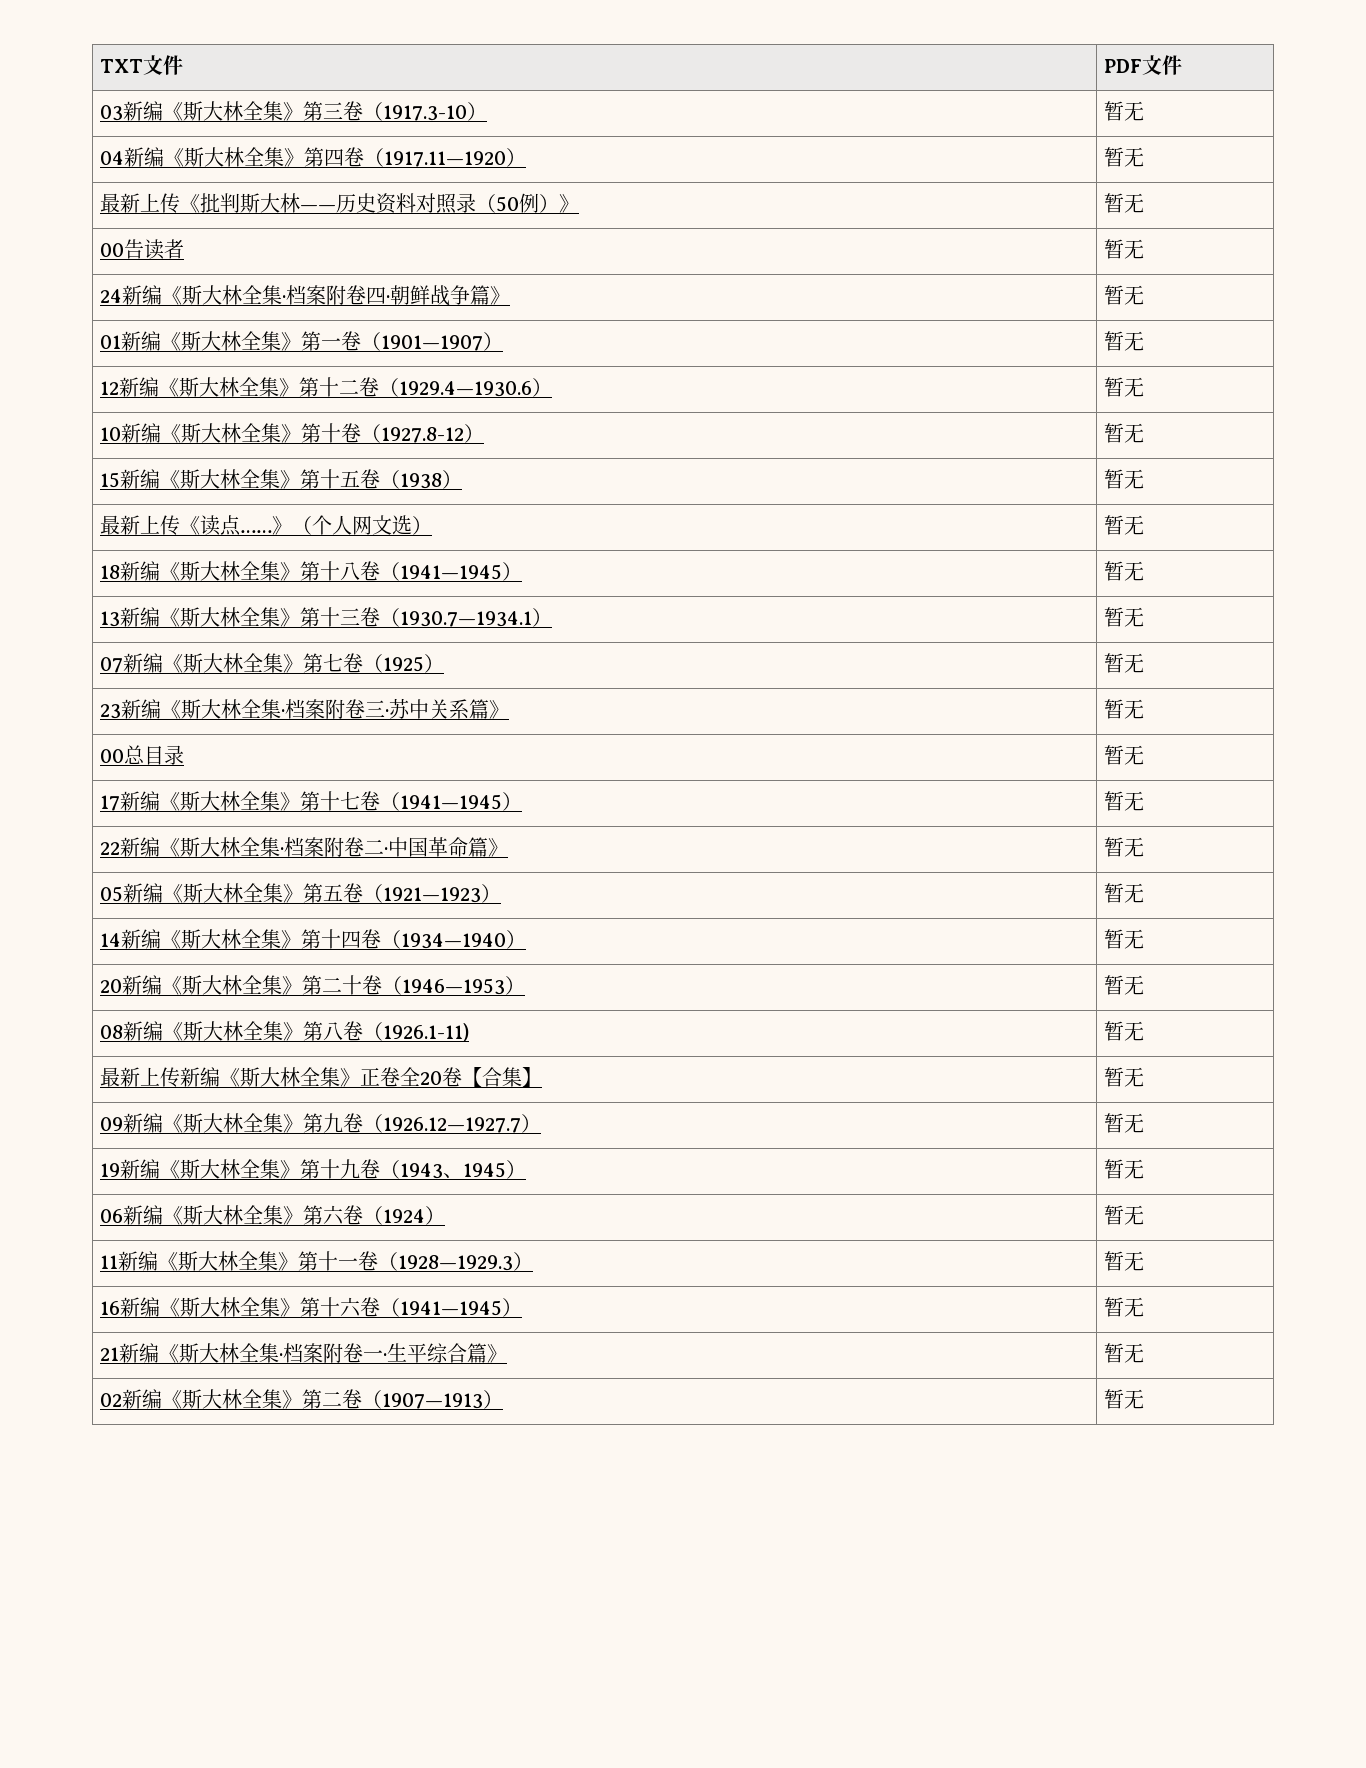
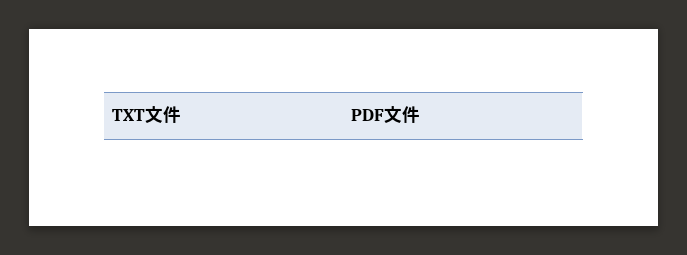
- 03新编《斯大林全集》第三卷（1917.3-10） | 暂无
- 04新编《斯大林全集》第四卷（1917.11—1920） | 暂无
- 最新上传《批判斯大林——历史资料对照录（50例）》 | 暂无
- 00告读者 | 暂无
- 24新编《斯大林全集·档案附卷四·朝鲜战争篇》 | 暂无
- 01新编《斯大林全集》第一卷（1901—1907） | 暂无
- 12新编《斯大林全集》第十二卷（1929.4—1930.6） | 暂无
- 10新编《斯大林全集》第十卷（1927.8-12） | 暂无
- 15新编《斯大林全集》第十五卷（1938） | 暂无
- 最新上传《读点……》（个人网文选） | 暂无
- 18新编《斯大林全集》第十八卷（1941—1945） | 暂无
- 13新编《斯大林全集》第十三卷（1930.7—1934.1） | 暂无
- 07新编《斯大林全集》第七卷（1925） | 暂无
- 23新编《斯大林全集·档案附卷三·苏中关系篇》 | 暂无
- 00总目录 | 暂无
- 17新编《斯大林全集》第十七卷（1941—1945） | 暂无
- 22新编《斯大林全集·档案附卷二·中国革命篇》 | 暂无
- 05新编《斯大林全集》第五卷（1921—1923） | 暂无
- 14新编《斯大林全集》第十四卷（1934—1940） | 暂无
- 20新编《斯大林全集》第二十卷（1946—1953） | 暂无
- 08新编《斯大林全集》第八卷（1926.1-11) | 暂无
- 最新上传新编《斯大林全集》正卷全20卷【合集】 | 暂无
- 09新编《斯大林全集》第九卷（1926.12—1927.7） | 暂无
- 19新编《斯大林全集》第十九卷（1943、1945） | 暂无
- 06新编《斯大林全集》第六卷（1924） | 暂无
- 11新编《斯大林全集》第十一卷（1928—1929.3） | 暂无
- 16新编《斯大林全集》第十六卷（1941—1945） | 暂无
- 21新编《斯大林全集·档案附卷一·生平综合篇》 | 暂无
- 02新编《斯大林全集》第二卷（1907—1913） | 暂无

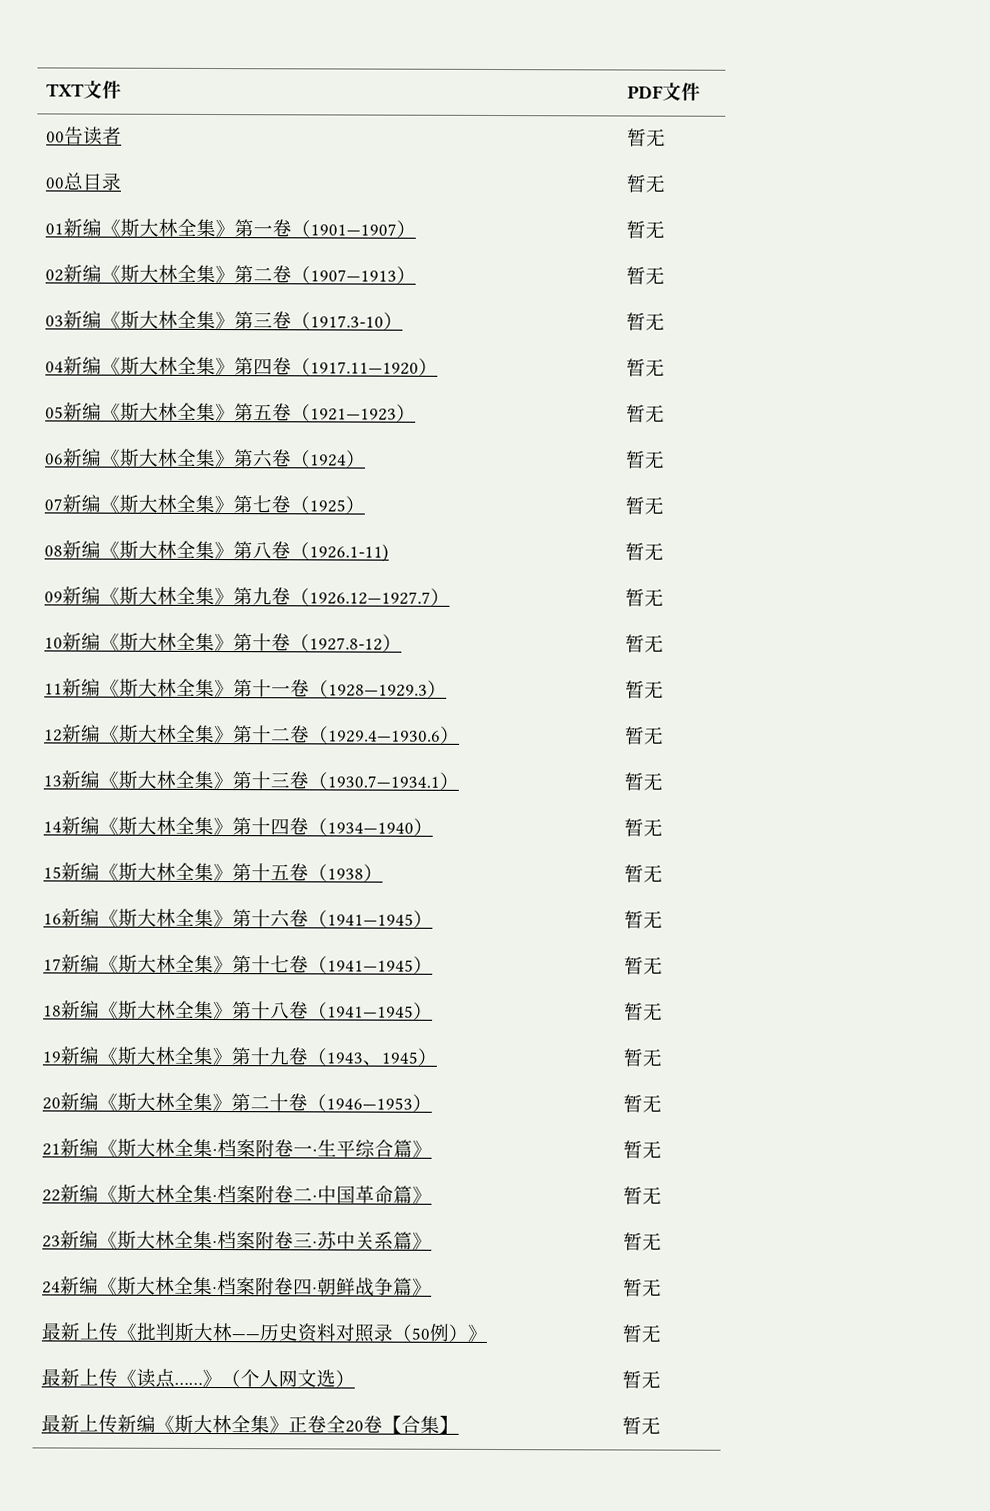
+ 00告读者 | 暂无
+ 00总目录 | 暂无
+ 01新编《斯大林全集》第一卷（1901—1907） | 暂无
+ 02新编《斯大林全集》第二卷（1907—1913） | 暂无
+ 03新编《斯大林全集》第三卷（1917.3-10） | 暂无
+ 04新编《斯大林全集》第四卷（1917.11—1920） | 暂无
+ 05新编《斯大林全集》第五卷（1921—1923） | 暂无
+ 06新编《斯大林全集》第六卷（1924） | 暂无
+ 07新编《斯大林全集》第七卷（1925） | 暂无
+ 08新编《斯大林全集》第八卷（1926.1-11) | 暂无
+ 09新编《斯大林全集》第九卷（1926.12—1927.7） | 暂无
+ 10新编《斯大林全集》第十卷（1927.8-12） | 暂无
+ 11新编《斯大林全集》第十一卷（1928—1929.3） | 暂无
+ 12新编《斯大林全集》第十二卷（1929.4—1930.6） | 暂无
+ 13新编《斯大林全集》第十三卷（1930.7—1934.1） | 暂无
+ 14新编《斯大林全集》第十四卷（1934—1940） | 暂无
+ 15新编《斯大林全集》第十五卷（1938） | 暂无
+ 16新编《斯大林全集》第十六卷（1941—1945） | 暂无
+ 17新编《斯大林全集》第十七卷（1941—1945） | 暂无
+ 18新编《斯大林全集》第十八卷（1941—1945） | 暂无
+ 19新编《斯大林全集》第十九卷（1943、1945） | 暂无
+ 20新编《斯大林全集》第二十卷（1946—1953） | 暂无
+ 21新编《斯大林全集·档案附卷一·生平综合篇》 | 暂无
+ 22新编《斯大林全集·档案附卷二·中国革命篇》 | 暂无
+ 23新编《斯大林全集·档案附卷三·苏中关系篇》 | 暂无
+ 24新编《斯大林全集·档案附卷四·朝鲜战争篇》 | 暂无
+ 最新上传《批判斯大林——历史资料对照录（50例）》 | 暂无
+ 最新上传《读点……》（个人网文选） | 暂无
+ 最新上传新编《斯大林全集》正卷全20卷【合集】 | 暂无

